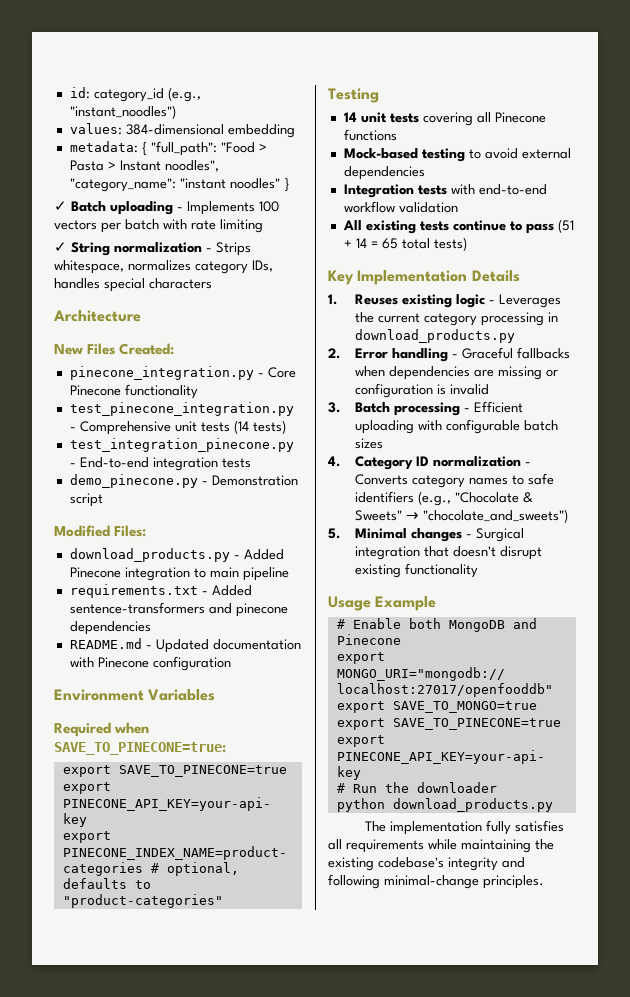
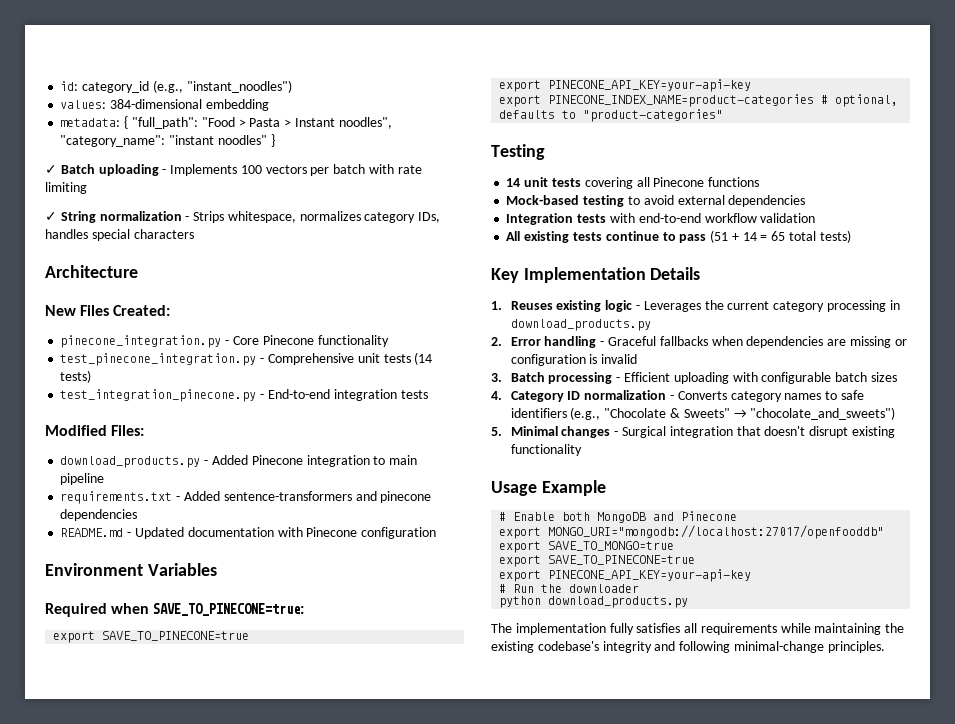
- demo_pinecone.py - Demonstration script

